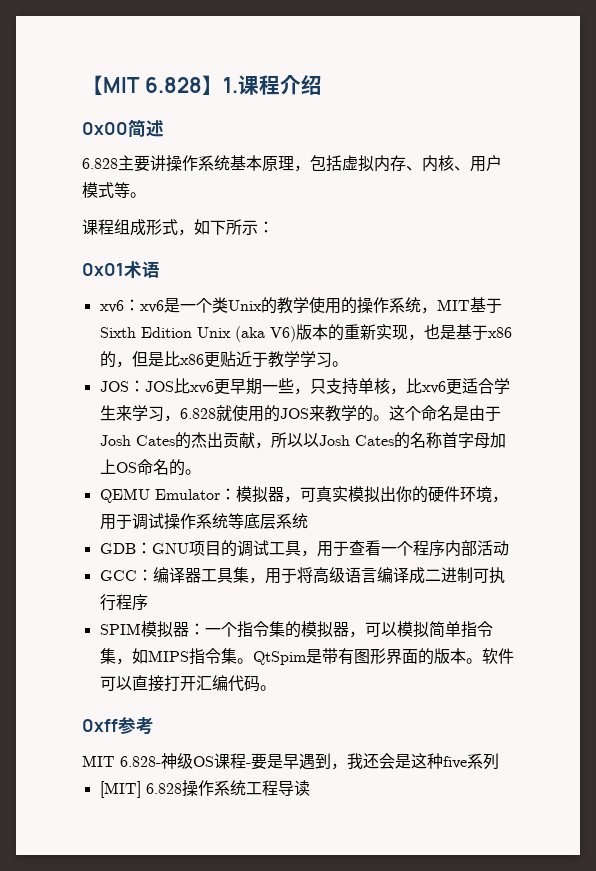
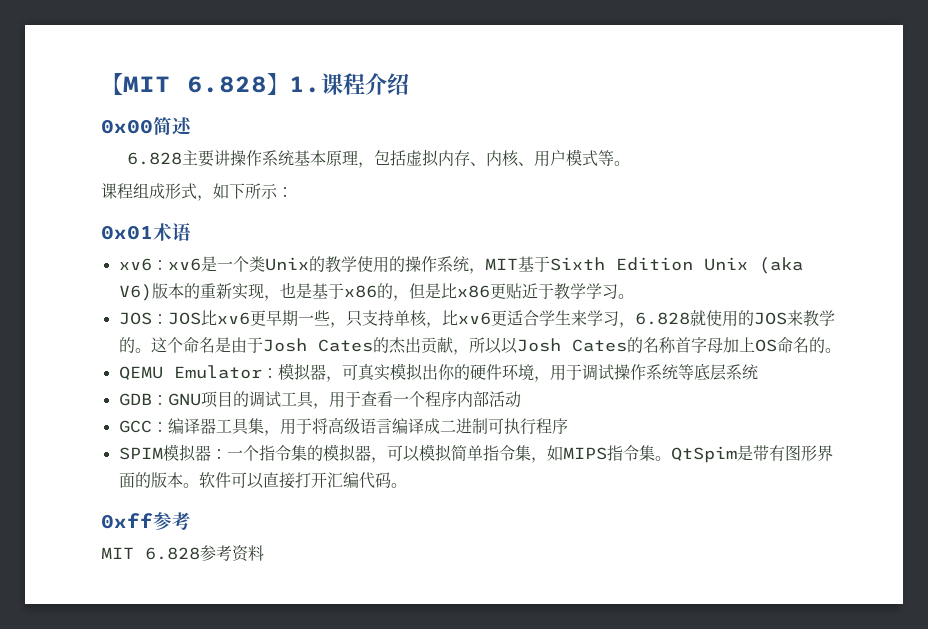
- MIT 6.828-神级OS课程-要是早遇到，我还会是这种five系列
- [MIT] 6.828操作系统工程导读
+ MIT 6.828参考资料

